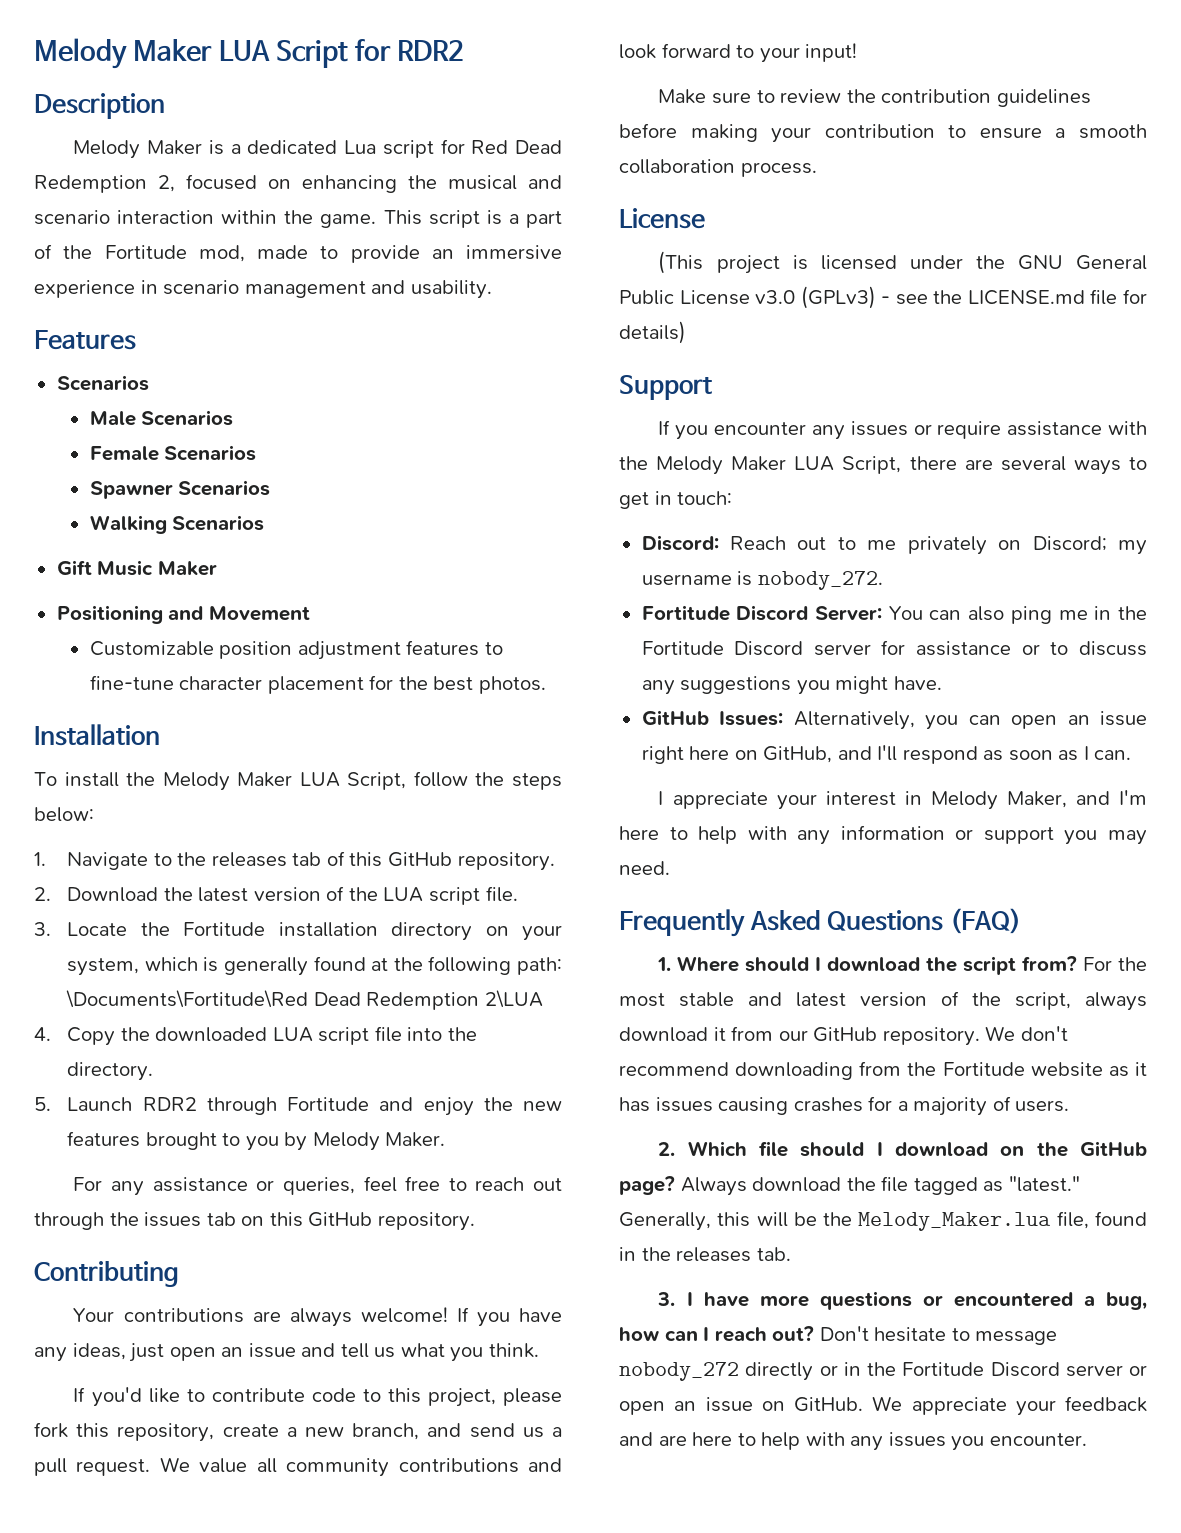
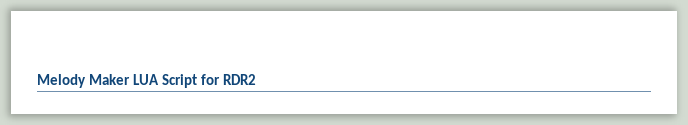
- Description
- Melody Maker is a dedicated Lua script for Red Dead Redemption 2, focused on enhancing the musical and scenario interaction within the game. This script is a part of the Fortitude mod, made to provide an immersive experience in scenario management and usability.
- Features
- Scenarios
- Male Scenarios
- Female Scenarios
- Spawner Scenarios
- Walking Scenarios
- Gift Music Maker
- Positioning and Movement
- Customizable position adjustment features to fine-tune character placement for the best photos.
- Installation
- To install the Melody Maker LUA Script, follow the steps below:
- 1. Navigate to the releases tab of this GitHub repository.
- 2. Download the latest version of the LUA script file.
- 3. Locate the Fortitude installation directory on your system, which is generally found at the following path: \Documents\Fortitude\Red Dead Redemption 2\LUA
- 4. Copy the downloaded LUA script file into the directory.
- 5. Launch RDR2 through Fortitude and enjoy the new features brought to you by Melody Maker.
- For any assistance or queries, feel free to reach out through the issues tab on this GitHub repository.
- Contributing
- Your contributions are always welcome! If you have any ideas, just open an issue and tell us what you think.
- If you'd like to contribute code to this project, please fork this repository, create a new branch, and send us a pull request. We value all community contributions and look forward to your input!
- Make sure to review the contribution guidelines before making your contribution to ensure a smooth collaboration process.
- License
- (This project is licensed under the GNU General Public License v3.0 (GPLv3) - see the LICENSE.md file for details)
- Support
- If you encounter any issues or require assistance with the Melody Maker LUA Script, there are several ways to get in touch:
- Discord: Reach out to me privately on Discord; my username is nobody_272.
- Fortitude Discord Server: You can also ping me in the Fortitude Discord server for assistance or to discuss any suggestions you might have.
- GitHub Issues: Alternatively, you can open an issue right here on GitHub, and I'll respond as soon as I can.
- I appreciate your interest in Melody Maker, and I'm here to help with any information or support you may need.
- Frequently Asked Questions (FAQ)
- 1. Where should I download the script from? For the most stable and latest version of the script, always download it from our GitHub repository. We don't recommend downloading from the Fortitude website as it has issues causing crashes for a majority of users.
- 2. Which file should I download on the GitHub page? Always download the file tagged as "latest." Generally, this will be the Melody_Maker.lua file, found in the releases tab.
- 3. I have more questions or encountered a bug, how can I reach out? Don't hesitate to message nobody_272 directly or in the Fortitude Discord server or open an issue on GitHub. We appreciate your feedback and are here to help with any issues you encounter.

